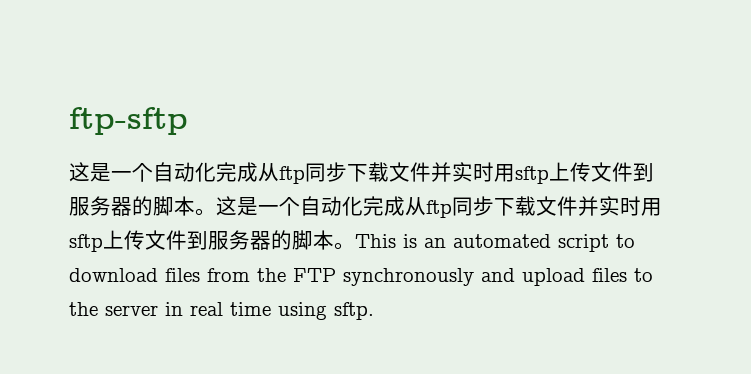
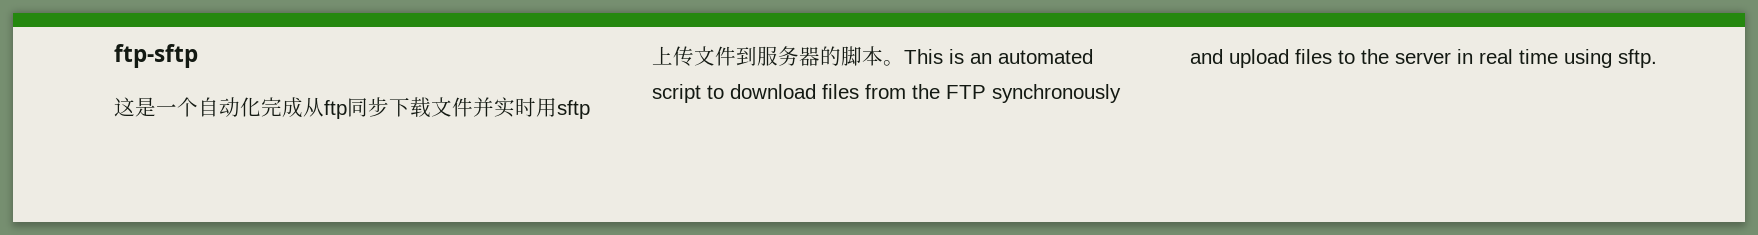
- 这是一个自动化完成从ftp同步下载文件并实时用sftp上传文件到服务器的脚本。这是一个自动化完成从ftp同步下载文件并实时用sftp上传文件到服务器的脚本。
+ 这是一个自动化完成从ftp同步下载文件并实时用sftp上传文件到服务器的脚本。

